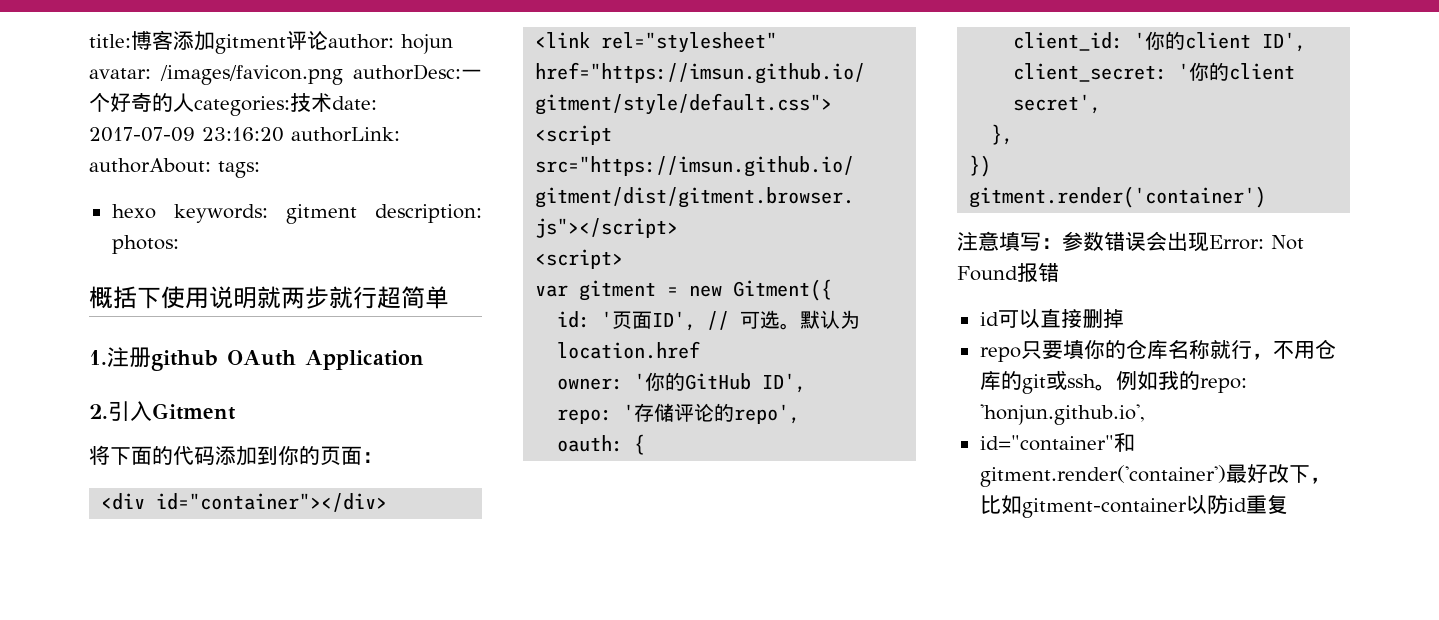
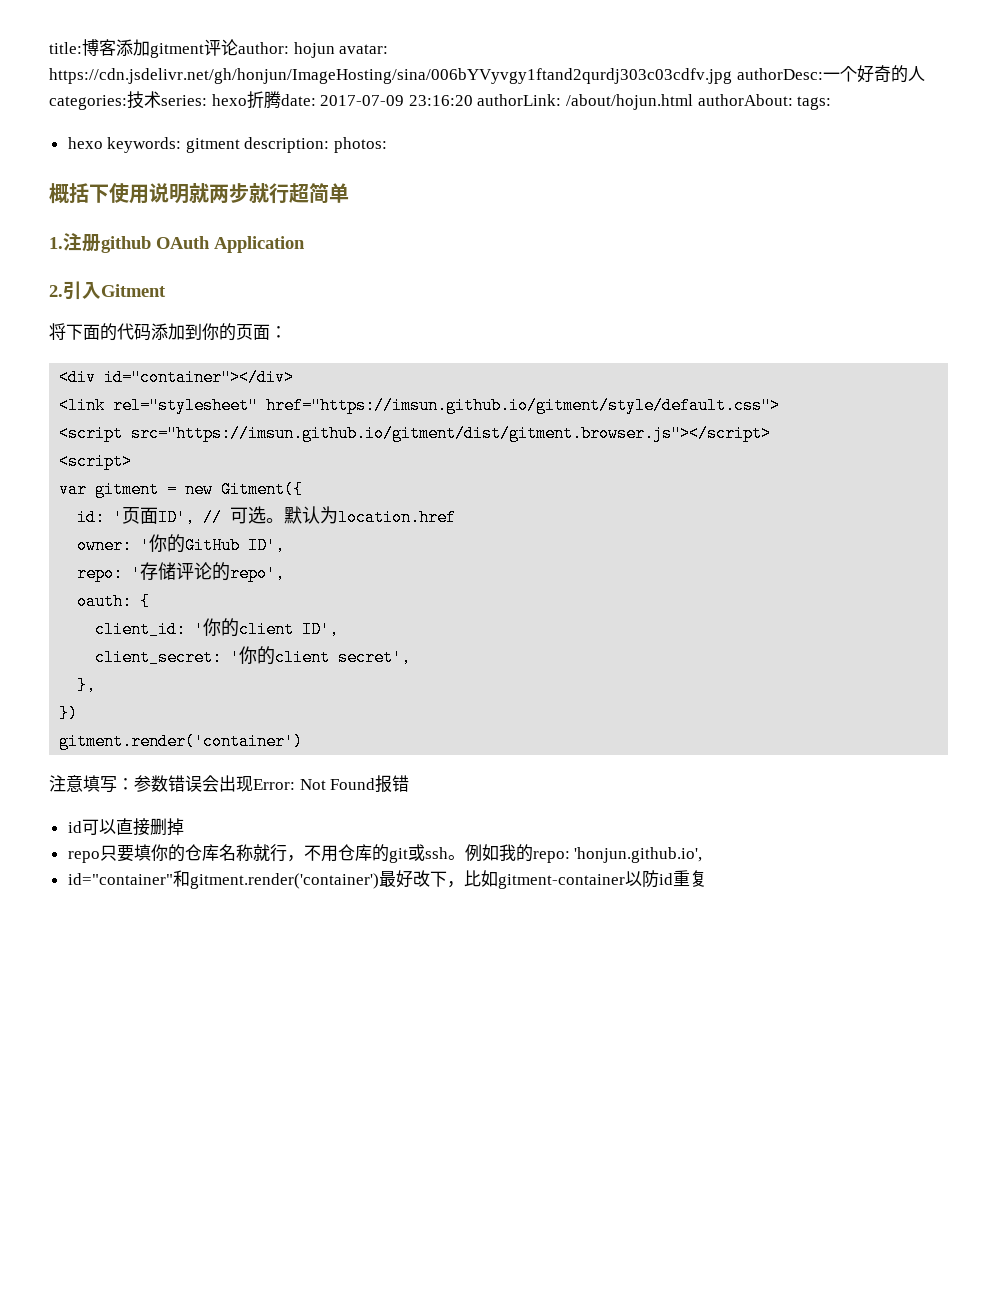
- title:博客添加gitment评论author: hojun avatar: /images/favicon.png authorDesc:一个好奇的人categories:技术date: 2017-07-09 23:16:20 authorLink: authorAbout: tags:
+ title:博客添加gitment评论author: hojun avatar: https://cdn.jsdelivr.net/gh/honjun/ImageHosting/sina/006bYVyvgy1ftand2qurdj303c03cdfv.jpg authorDesc:一个好奇的人categories:技术series: hexo折腾date: 2017-07-09 23:16:20 authorLink: /about/hojun.html authorAbout: tags:

